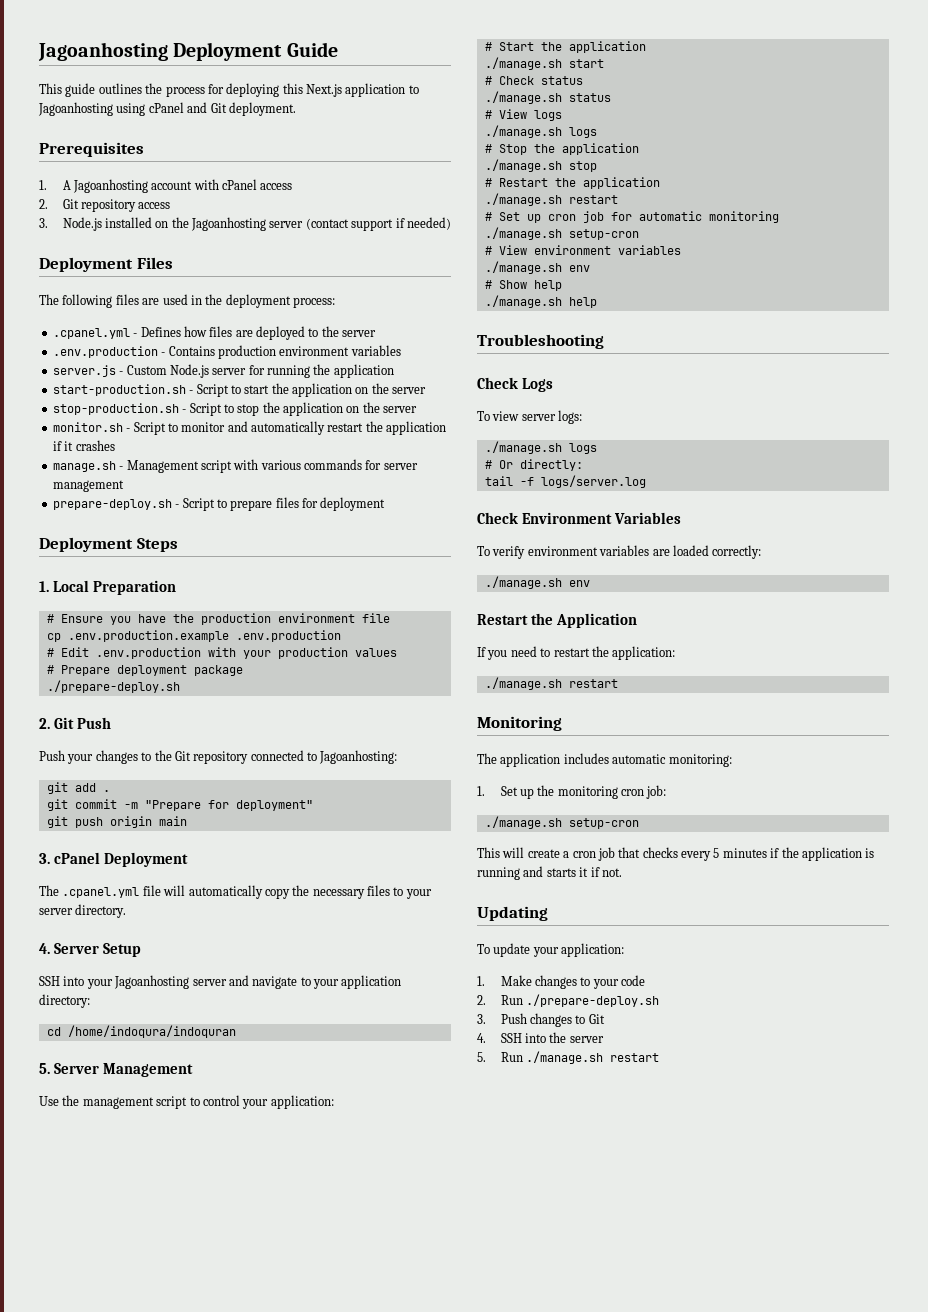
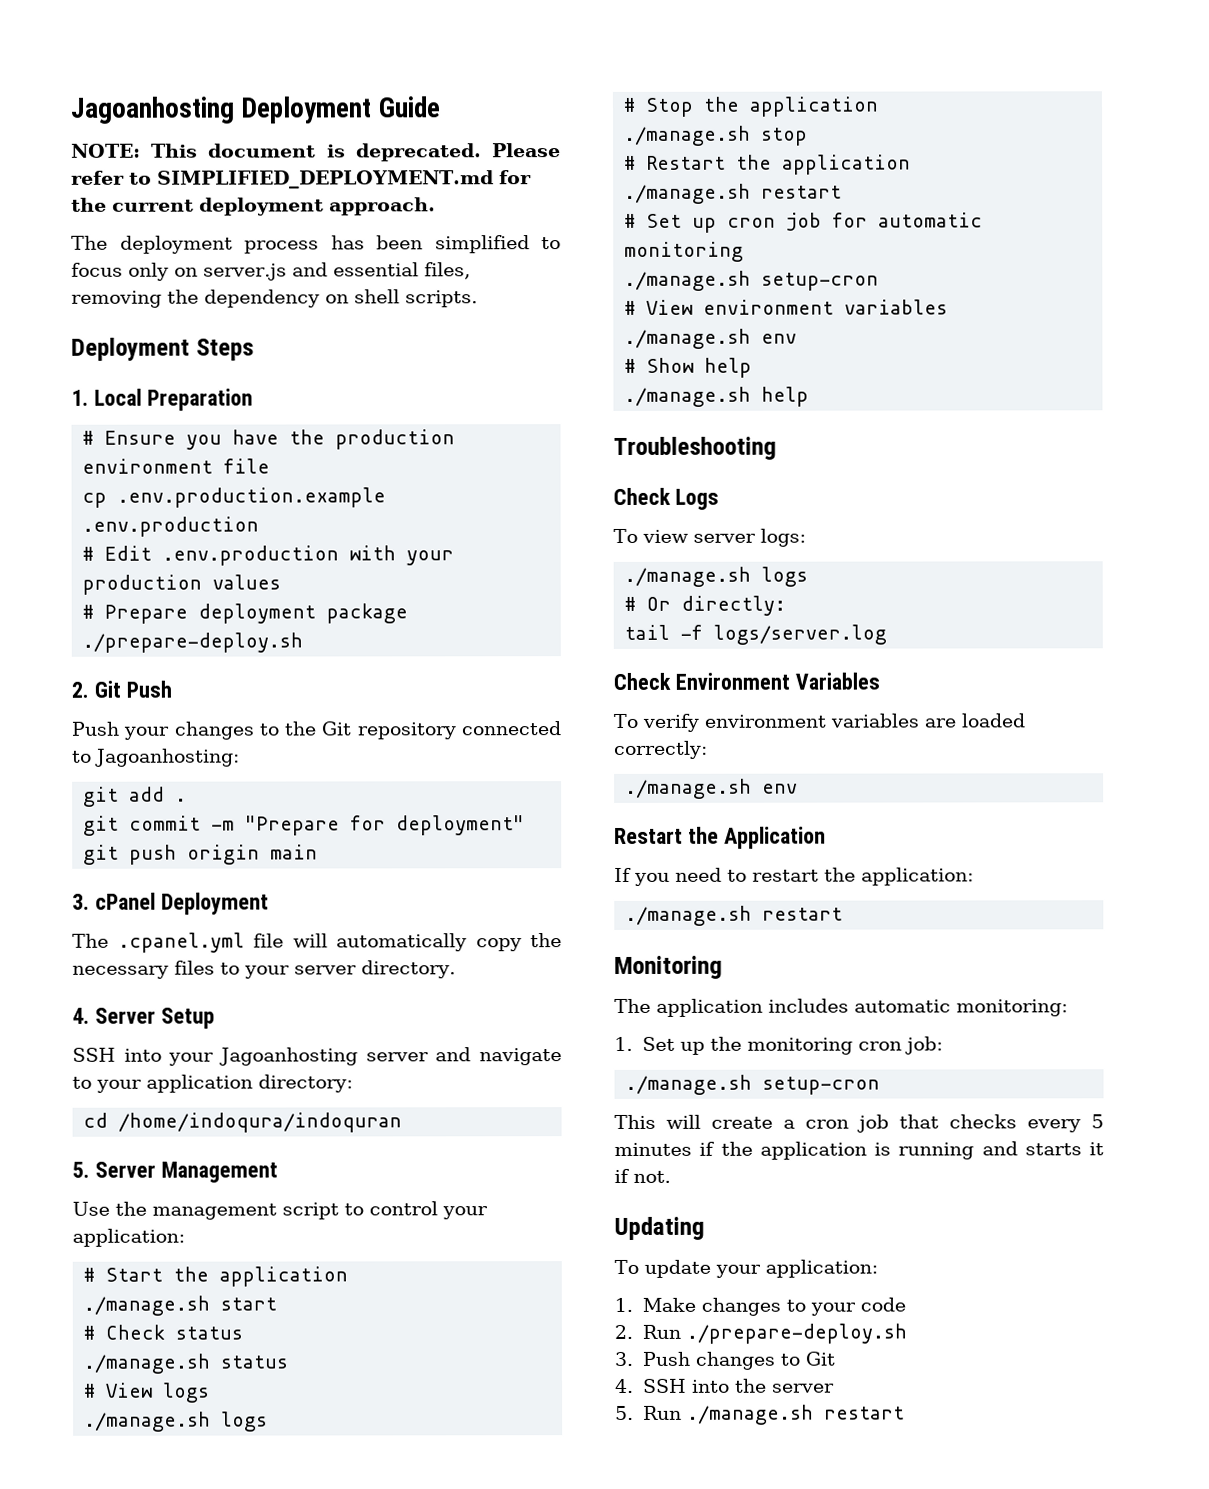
- This guide outlines the process for deploying this Next.js application to Jagoanhosting using cPanel and Git deployment.
- Prerequisites
- 1. A Jagoanhosting account with cPanel access
- 2. Git repository access
- 3. Node.js installed on the Jagoanhosting server (contact support if needed)
- Deployment Files
- The following files are used in the deployment process:
- .cpanel.yml - Defines how files are deployed to the server
- .env.production - Contains production environment variables
- server.js - Custom Node.js server for running the application
- start-production.sh - Script to start the application on the server
- stop-production.sh - Script to stop the application on the server
- monitor.sh - Script to monitor and automatically restart the application if it crashes
- manage.sh - Management script with various commands for server management
- prepare-deploy.sh - Script to prepare files for deployment
+ NOTE: This document is deprecated. Please refer to SIMPLIFIED_DEPLOYMENT.md for the current deployment approach.
+ The deployment process has been simplified to focus only on server.js and essential files, removing the dependency on shell scripts.

